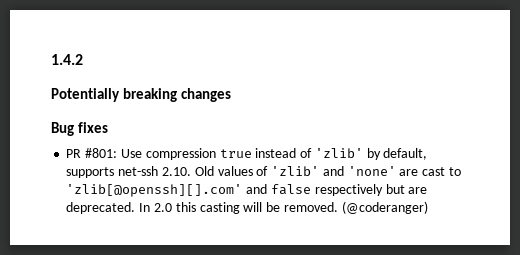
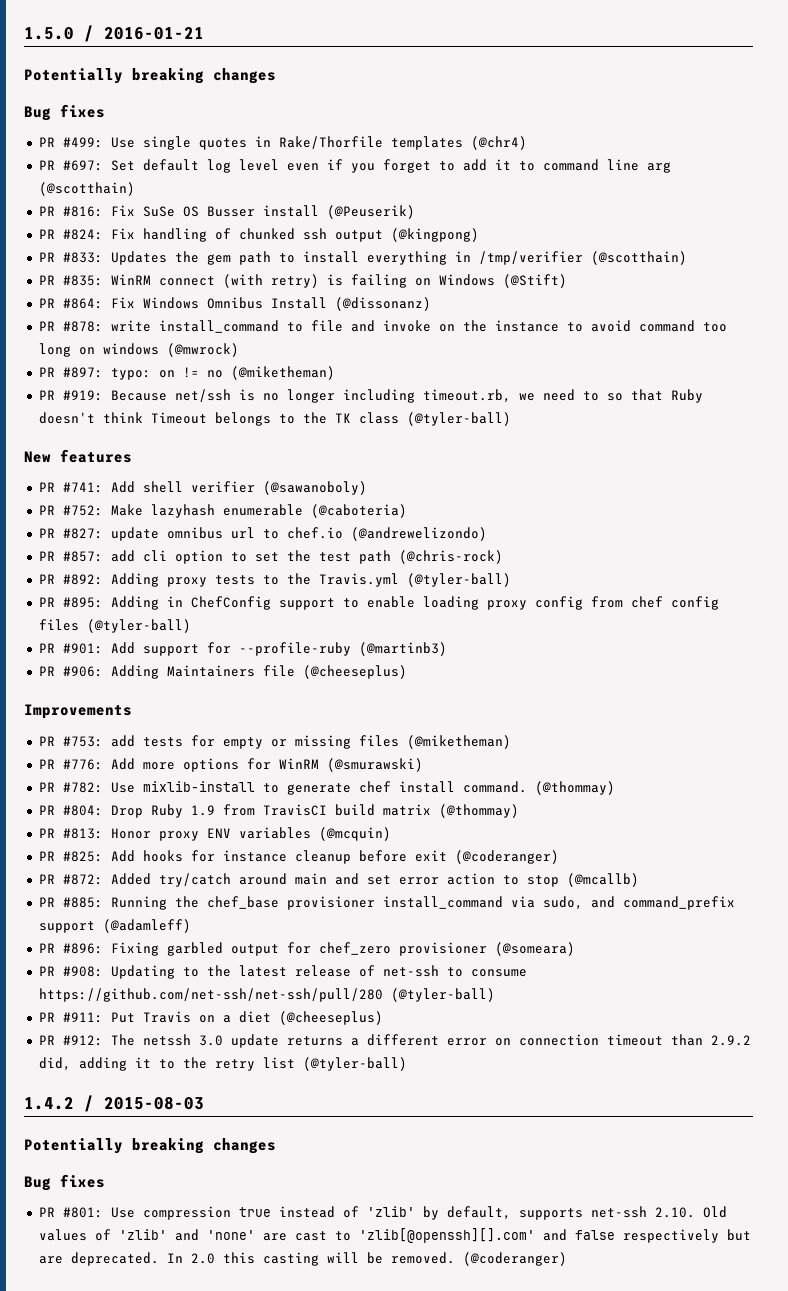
+ 1.5.0 / 2016-01-21
+ Potentially breaking changes
+ Bug fixes
+ PR #499: Use single quotes in Rake/Thorfile templates (@chr4)
+ PR #697: Set default log level even if you forget to add it to command line arg (@scotthain)
+ PR #816: Fix SuSe OS Busser install (@Peuserik)
+ PR #824: Fix handling of chunked ssh output (@kingpong)
+ PR #833: Updates the gem path to install everything in /tmp/verifier (@scotthain)
+ PR #835: WinRM connect (with retry) is failing on Windows (@Stift)
+ PR #864: Fix Windows Omnibus Install (@dissonanz)
+ PR #878: write install_command to file and invoke on the instance to avoid command too long on windows (@mwrock)
+ PR #897: typo: on != no (@miketheman)
+ PR #919: Because net/ssh is no longer including timeout.rb, we need to so that Ruby doesn't think Timeout belongs to the TK class (@tyler-ball)
+ New features
+ PR #741: Add shell verifier (@sawanoboly)
+ PR #752: Make lazyhash enumerable (@caboteria)
+ PR #827: update omnibus url to chef.io (@andrewelizondo)
+ PR #857: add cli option to set the test path (@chris-rock)
+ PR #892: Adding proxy tests to the Travis.yml (@tyler-ball)
+ PR #895: Adding in ChefConfig support to enable loading proxy config from chef config files (@tyler-ball)
+ PR #901: Add support for --profile-ruby (@martinb3)
+ PR #906: Adding Maintainers file (@cheeseplus)
+ Improvements
+ PR #753: add tests for empty or missing files (@miketheman)
+ PR #776: Add more options for WinRM (@smurawski)
+ PR #782: Use mixlib-install to generate chef install command. (@thommay)
+ PR #804: Drop Ruby 1.9 from TravisCI build matrix (@thommay)
+ PR #813: Honor proxy ENV variables (@mcquin)
+ PR #825: Add hooks for instance cleanup before exit (@coderanger)
+ PR #872: Added try/catch around main and set error action to stop (@mcallb)
+ PR #885: Running the chef_base provisioner install_command via sudo, and command_prefix support (@adamleff)
+ PR #896: Fixing garbled output for chef_zero provisioner (@someara)
+ PR #908: Updating to the latest release of net-ssh to consume https://github.com/net-ssh/net-ssh/pull/280 (@tyler-ball)
+ PR #911: Put Travis on a diet (@cheeseplus)
+ PR #912: The netssh 3.0 update returns a different error on connection timeout than 2.9.2 did, adding it to the retry list (@tyler-ball)
- 1.4.2
+ 1.4.2 / 2015-08-03

